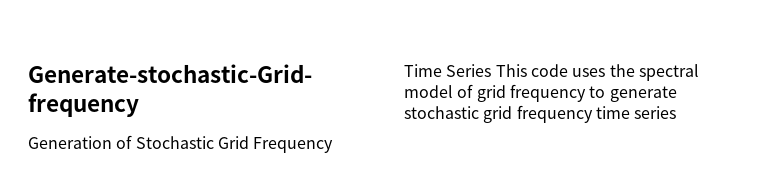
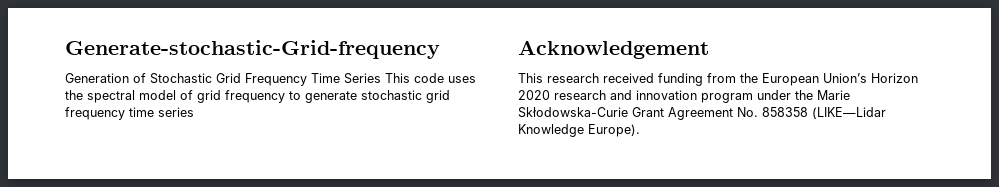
+ Acknowledgement
+ This research received funding from the European Union’s Horizon 2020 research and innovation program under the Marie Skłodowska-Curie Grant Agreement No. 858358 (LIKE—Lidar Knowledge Europe).

